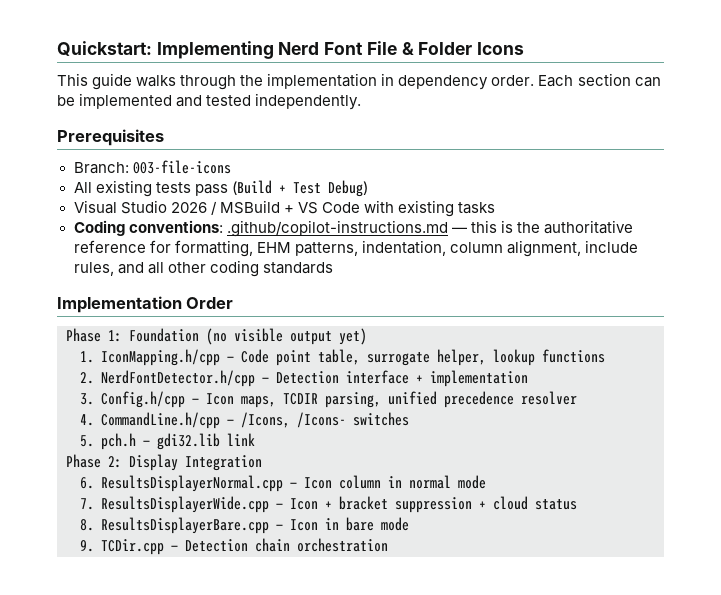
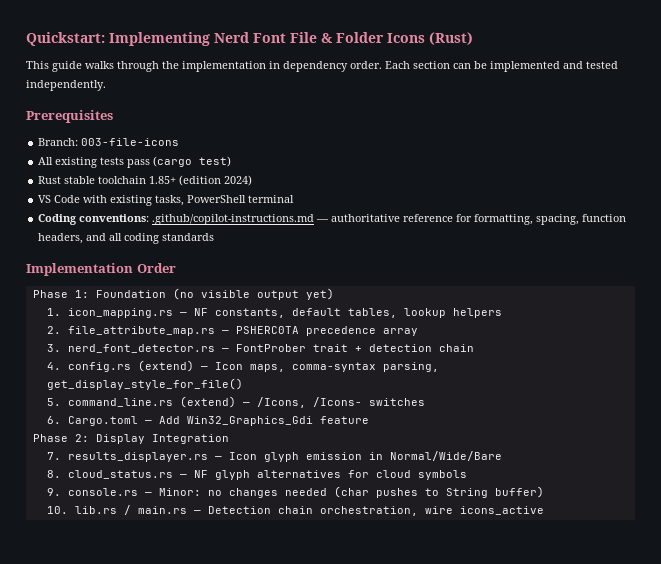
- Quickstart: Implementing Nerd Font File & Folder Icons
+ Quickstart: Implementing Nerd Font File & Folder Icons (Rust)
- All existing tests pass (Build + Test Debug)
- Visual Studio 2026 / MSBuild + VS Code with existing tasks
+ All existing tests pass (cargo test)
+ Rust stable toolchain 1.85+ (edition 2024)
+ VS Code with existing tasks, PowerShell terminal
- Coding conventions: .github/copilot-instructions.md — this is the authoritative reference for formatting, EHM patterns, indentation, column alignment, include rules, and all other coding standards
+ Coding conventions: .github/copilot-instructions.md — authoritative reference for formatting, spacing, function headers, and all coding standards
- 1. IconMapping.h/cpp — Code point table, surrogate helper, lookup functions
- 2. NerdFontDetector.h/cpp — Detection interface + implementation
- 3. Config.h/cpp — Icon maps, TCDIR parsing, unified precedence resolver
- 4. CommandLine.h/cpp — /Icons, /Icons- switches
- 5. pch.h — gdi32.lib link
+ 1. icon_mapping.rs — NF constants, default tables, lookup helpers
+ 2. file_attribute_map.rs — PSHERC0TA precedence array
+ 3. nerd_font_detector.rs — FontProber trait + detection chain
+ 4. config.rs (extend) — Icon maps, comma-syntax parsing, get_display_style_for_file()
+ 5. command_line.rs (extend) — /Icons, /Icons- switches
+ 6. Cargo.toml — Add Win32_Graphics_Gdi feature
  Phase 2: Display Integration
- 6. ResultsDisplayerNormal.cpp — Icon column in normal mode
- 7. ResultsDisplayerWide.cpp — Icon + bracket suppression + cloud status
- 8. ResultsDisplayerBare.cpp — Icon in bare mode
- 9. TCDir.cpp — Detection chain orchestration
+ 7. results_displayer.rs — Icon glyph emission in Normal/Wide/Bare
+ 8. cloud_status.rs — NF glyph alternatives for cloud symbols
+ 9. console.rs — Minor: no changes needed (char pushes to String buffer)
+ 10. lib.rs / main.rs — Detection chain orchestration, wire icons_active

